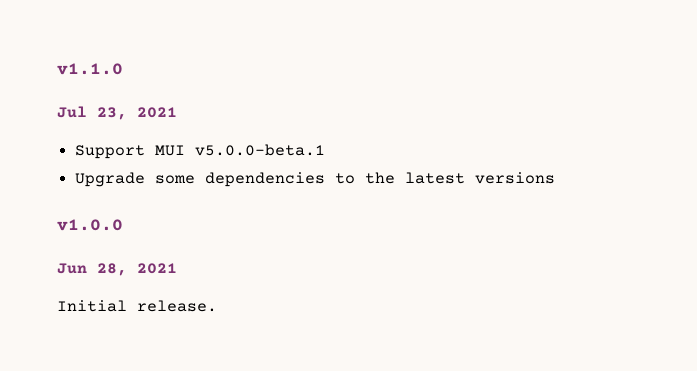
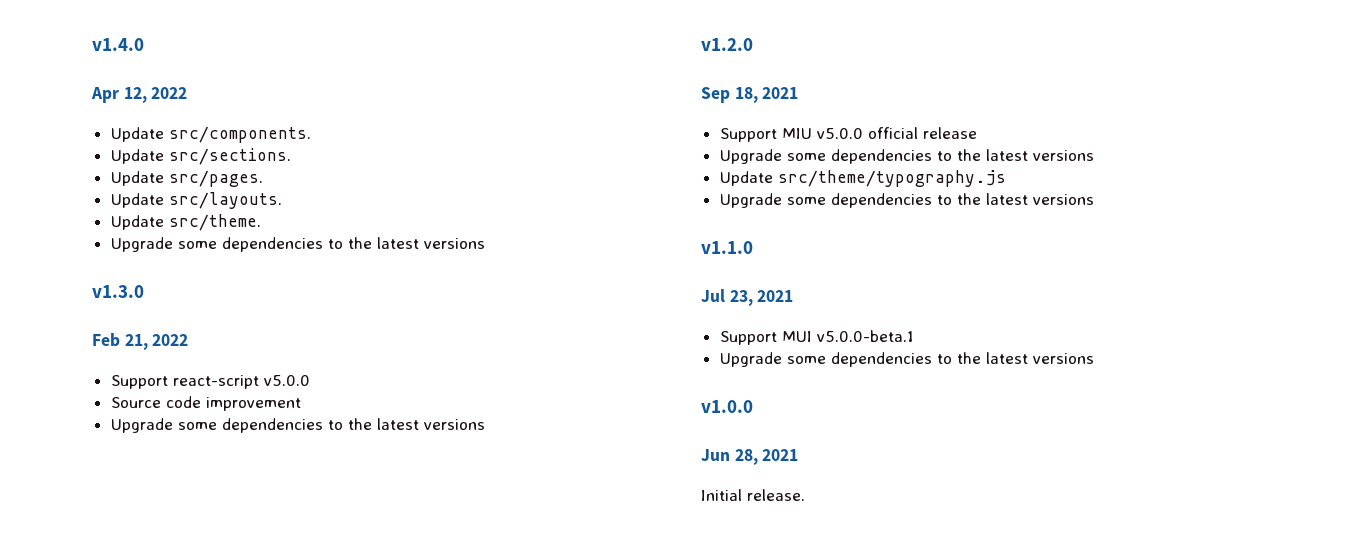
+ v1.4.0
+ Apr 12, 2022
+ Update src/components.
+ Update src/sections.
+ Update src/pages.
+ Update src/layouts.
+ Update src/theme.
+ Upgrade some dependencies to the latest versions
+ v1.3.0
+ Feb 21, 2022
+ Support react-script v5.0.0
+ Source code improvement
+ Upgrade some dependencies to the latest versions
+ v1.2.0
+ Sep 18, 2021
+ Support MIU v5.0.0 official release
+ Upgrade some dependencies to the latest versions
+ Update src/theme/typography.js
+ Upgrade some dependencies to the latest versions

